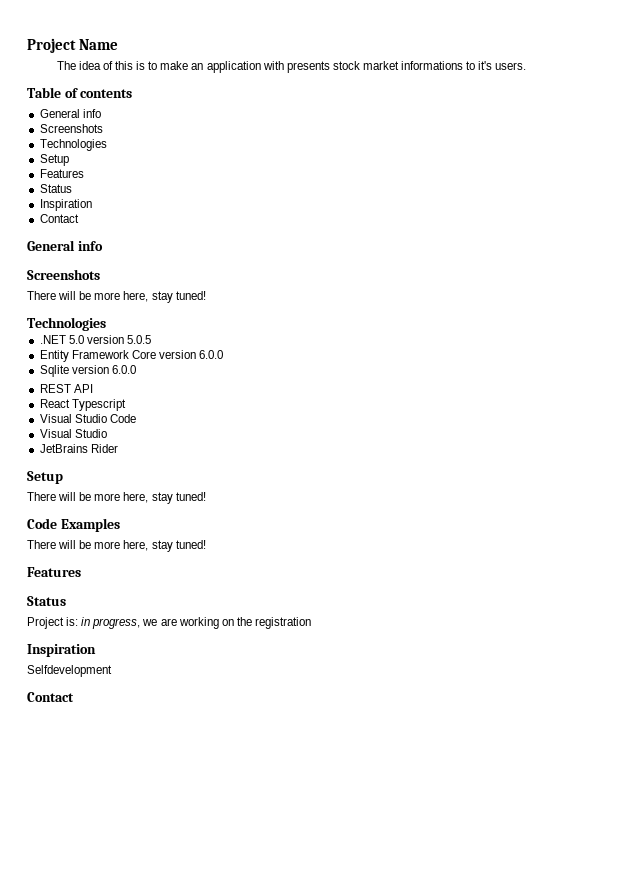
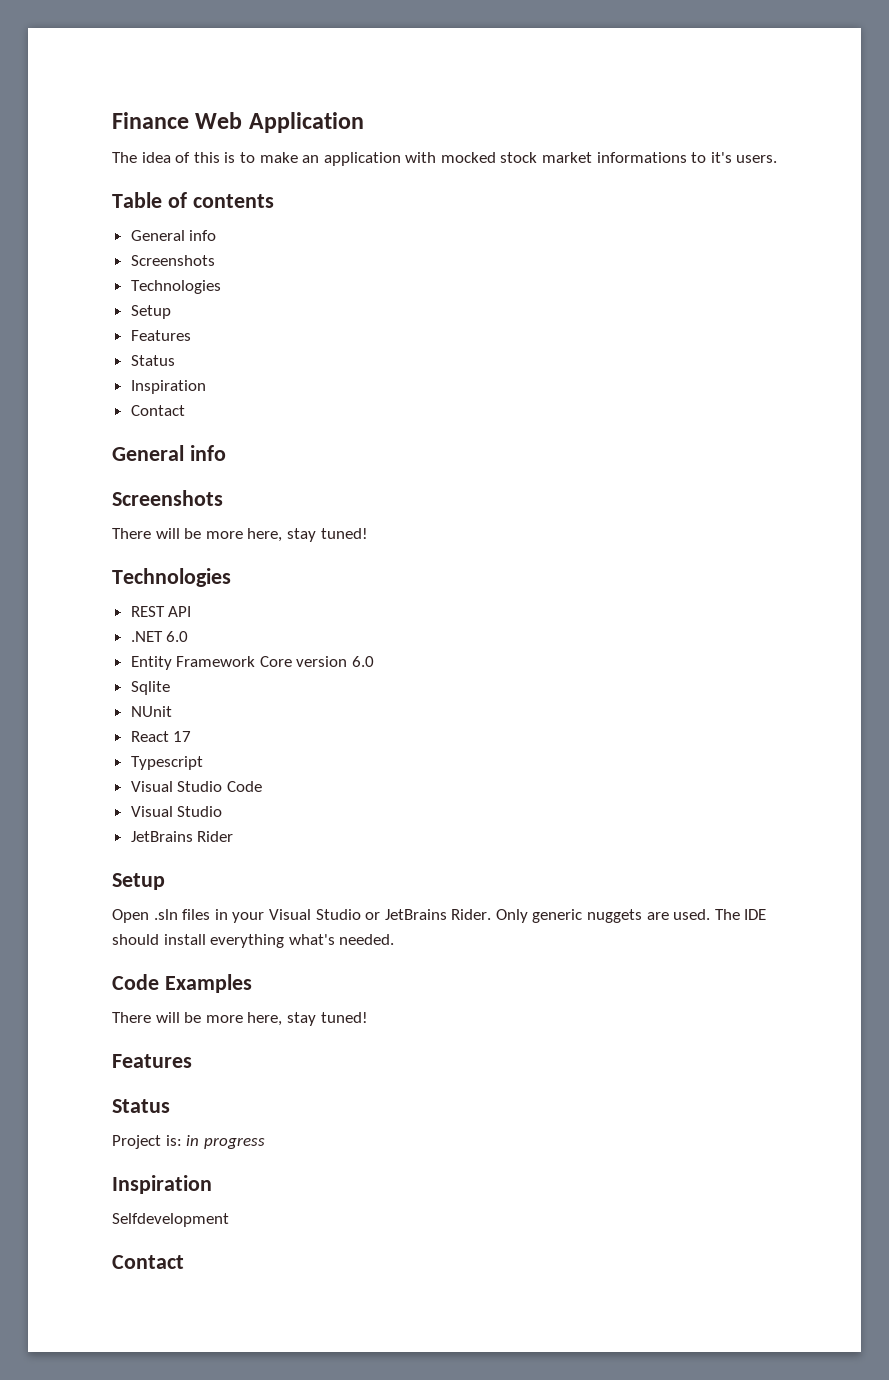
- Project Name
+ Finance Web Application
- The idea of this is to make an application with presents stock market informations to it's users.
+ The idea of this is to make an application with mocked stock market informations to it's users.
+ REST API
- .NET 5.0 version 5.0.5
+ .NET 6.0
- Entity Framework Core version 6.0.0
+ Entity Framework Core version 6.0
- Sqlite version 6.0.0
- REST API
+ Sqlite
+ NUnit
- React Typescript
+ React 17
+ Typescript
  JetBrains Rider
  Setup
- There will be more here, stay tuned!
+ Open .sln files in your Visual Studio or JetBrains Rider. Only generic nuggets are used. The IDE should install everything what's needed.
- Project is: in progress, we are working on the registration
+ Project is: in progress

